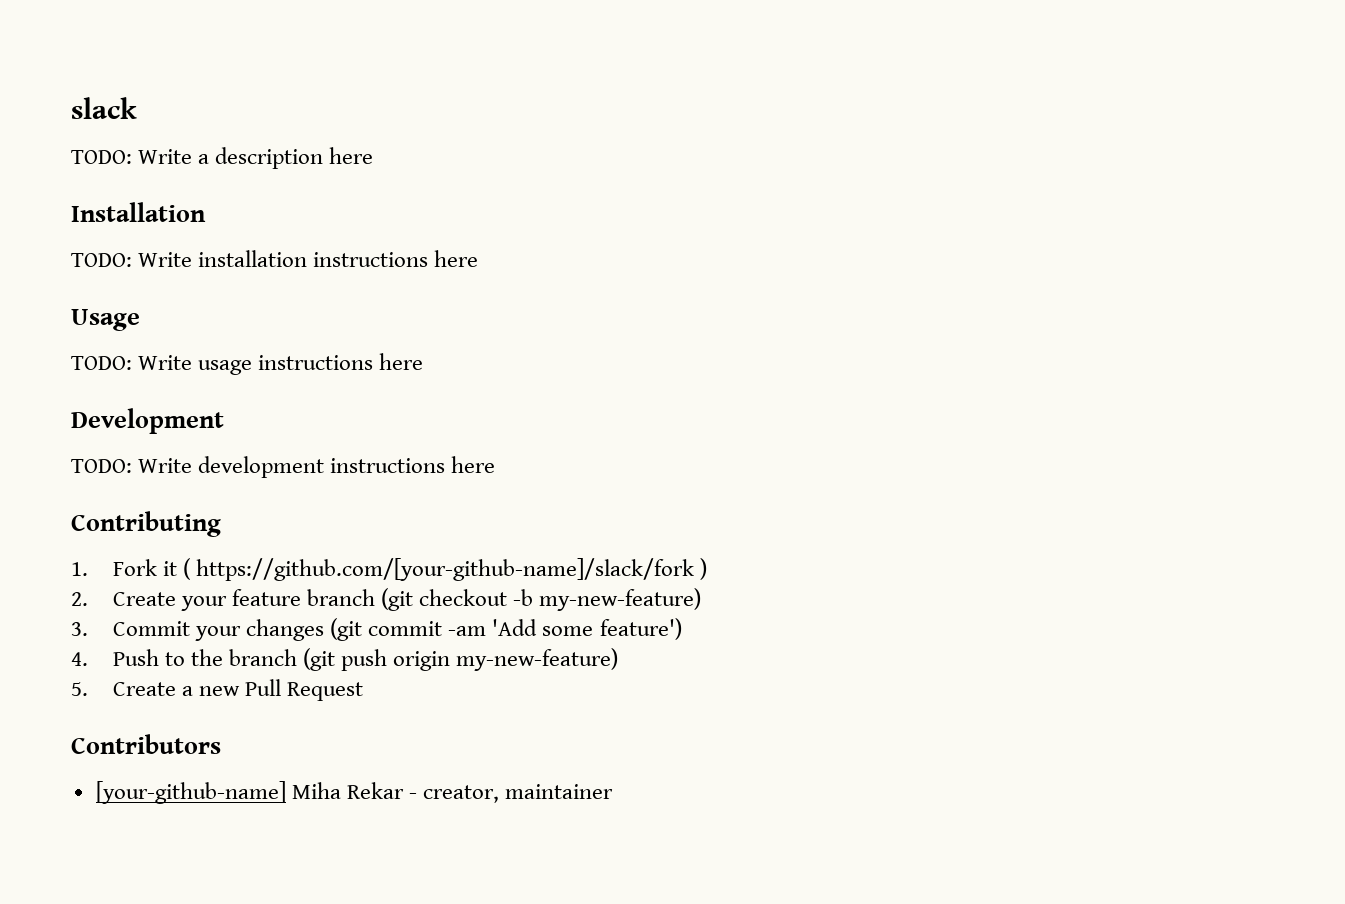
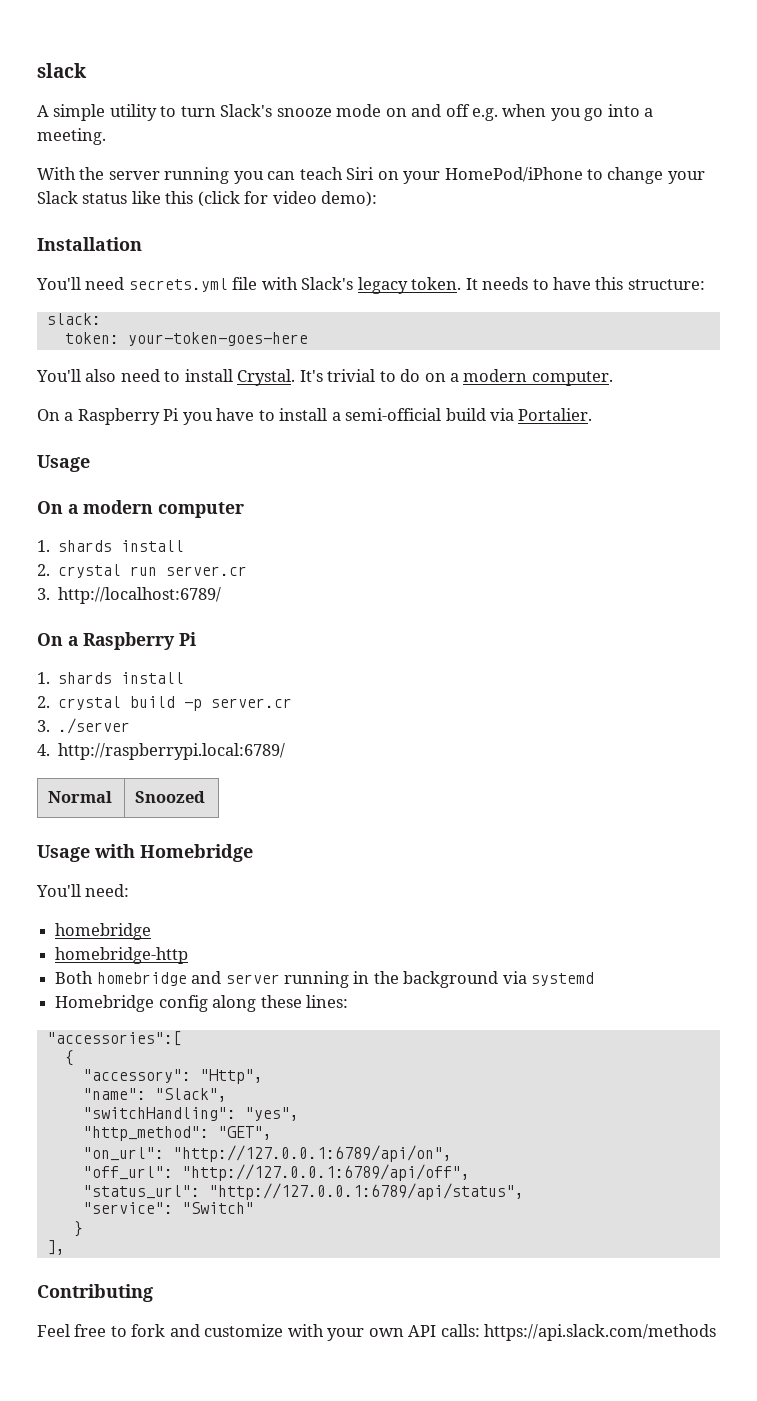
- TODO: Write a description here
+ A simple utility to turn Slack's snooze mode on and off e.g. when you go into a meeting.
+ With the server running you can teach Siri on your HomePod/iPhone to change your Slack status like this (click for video demo):
  Installation
- TODO: Write installation instructions here
+ You'll need secrets.yml file with Slack's legacy token. It needs to have this structure:
+ slack:
+ token: your-token-goes-here
+ You'll also need to install Crystal. It's trivial to do on a modern computer.
+ On a Raspberry Pi you have to install a semi-official build via Portalier.
  Usage
- TODO: Write usage instructions here
- Development
- TODO: Write development instructions here
+ On a modern computer
+ 1. shards install
+ 2. crystal run server.cr
+ 3. http://localhost:6789/
+ On a Raspberry Pi
+ 1. shards install
+ 2. crystal build -p server.cr
+ 3. ./server
+ 4. http://raspberrypi.local:6789/
+ Normal | Snoozed
+ Usage with Homebridge
+ You'll need:
+ homebridge
+ homebridge-http
+ Both homebridge and server running in the background via systemd
+ Homebridge config along these lines:
+ "accessories":[
+ {
+ "accessory": "Http",
+ "name": "Slack",
+ "switchHandling": "yes",
+ "http_method": "GET",
+ "on_url": "http://127.0.0.1:6789/api/on",
+ "off_url": "http://127.0.0.1:6789/api/off",
+ "status_url": "http://127.0.0.1:6789/api/status",
+ "service": "Switch"
+ }
+ ],
  Contributing
- 1. Fork it ( https://github.com/[your-github-name]/slack/fork )
- 2. Create your feature branch (git checkout -b my-new-feature)
- 3. Commit your changes (git commit -am 'Add some feature')
- 4. Push to the branch (git push origin my-new-feature)
- 5. Create a new Pull Request
- Contributors
- [your-github-name] Miha Rekar - creator, maintainer
+ Feel free to fork and customize with your own API calls: https://api.slack.com/methods

